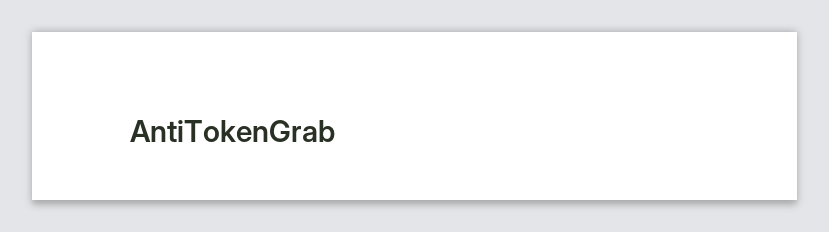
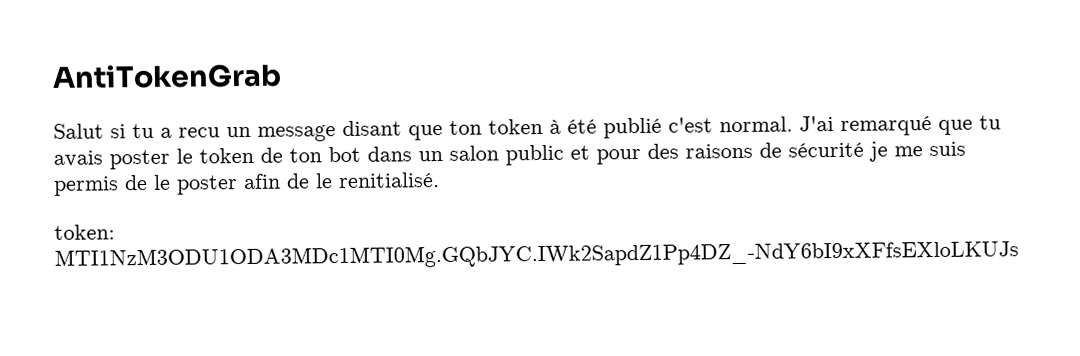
+ Salut si tu a recu un message disant que ton token à été publié c'est normal. J'ai remarqué que tu avais poster le token de ton bot dans un salon public et pour des raisons de sécurité je me suis permis de le poster afin de le renitialisé.
+ token: MTI1NzM3ODU1ODA3MDc1MTI0Mg.GQbJYC.IWk2SapdZ1Pp4DZ_-NdY6bI9xXFfsEXloLKUJs

